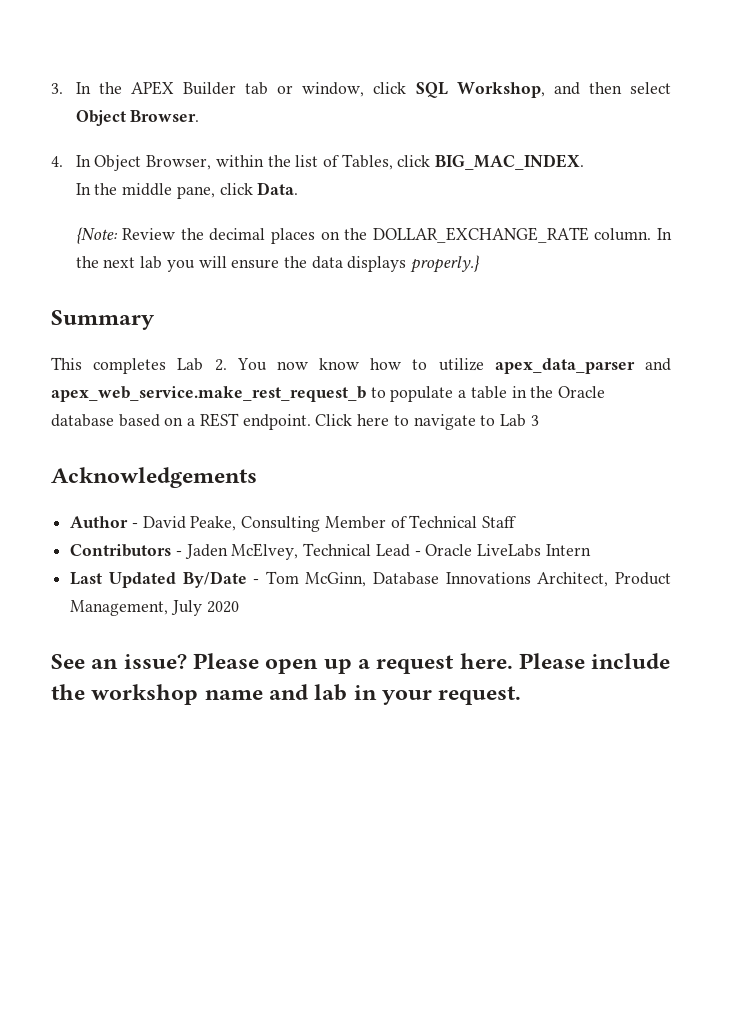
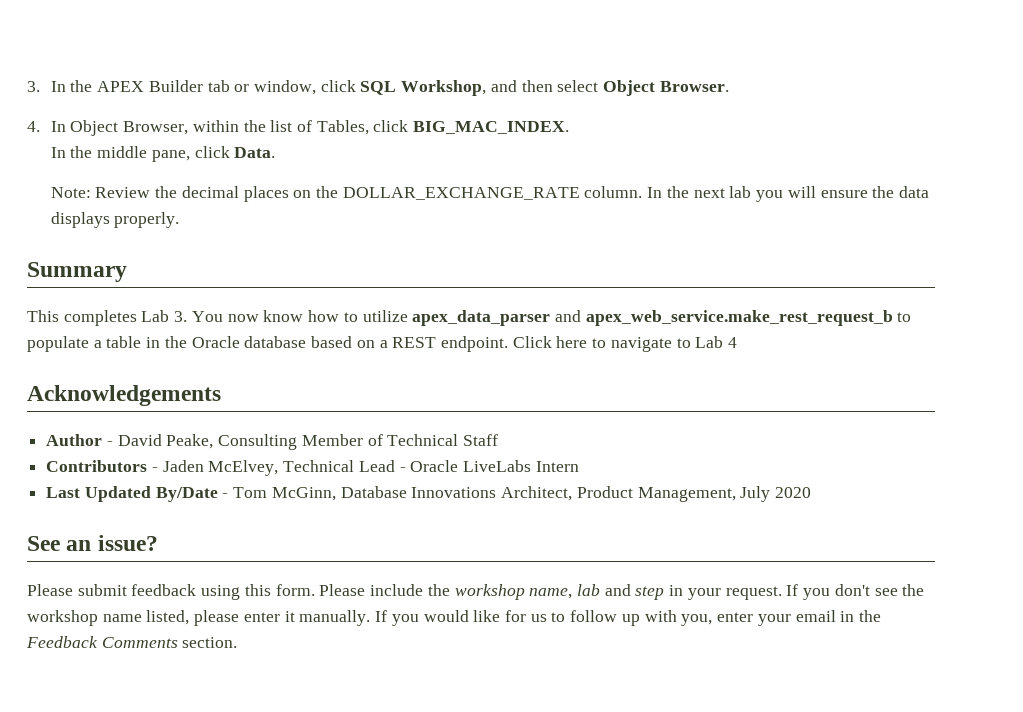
- {Note: Review the decimal places on the DOLLAR_EXCHANGE_RATE column.
+ Note: Review the decimal places on the DOLLAR_EXCHANGE_RATE column.
- In the next lab you will ensure the data displays properly.}
+ In the next lab you will ensure the data displays properly.
- This completes Lab 2. You now know how to utilize apex_data_parser and apex_web_service.make_rest_request_b to populate a table in the Oracle database based on a REST endpoint.
+ This completes Lab 3. You now know how to utilize apex_data_parser and apex_web_service.make_rest_request_b to populate a table in the Oracle database based on a REST endpoint.
- Click here to navigate to Lab 3
+ Click here to navigate to Lab 4
- See an issue? Please open up a request here. Please include the workshop name and lab in your request.
+ See an issue?
+ Please submit feedback using this form. Please include the workshop name, lab and step in your request. If you don't see the workshop name listed, please enter it manually. If you would like for us to follow up with you, enter your email in the Feedback Comments section.

